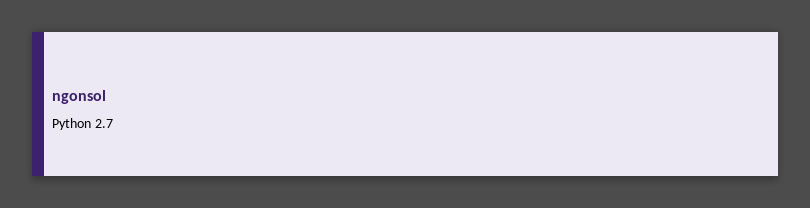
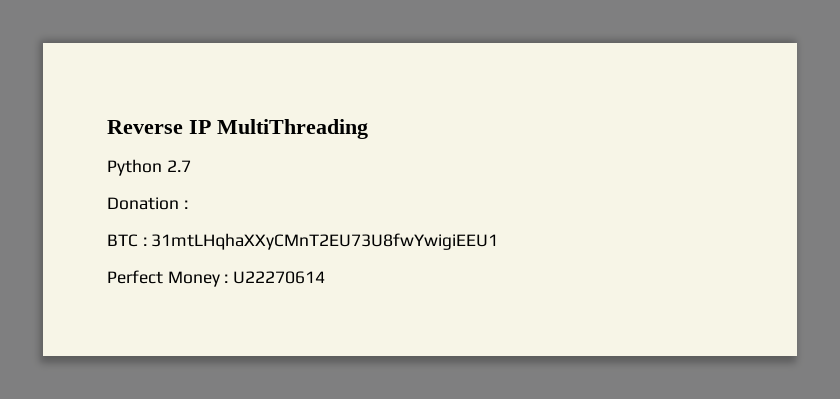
- ngonsol
+ Reverse IP MultiThreading
+ Donation :
+ BTC : 31mtLHqhaXXyCMnT2EU73U8fwYwigiEEU1
+ Perfect Money : U22270614

